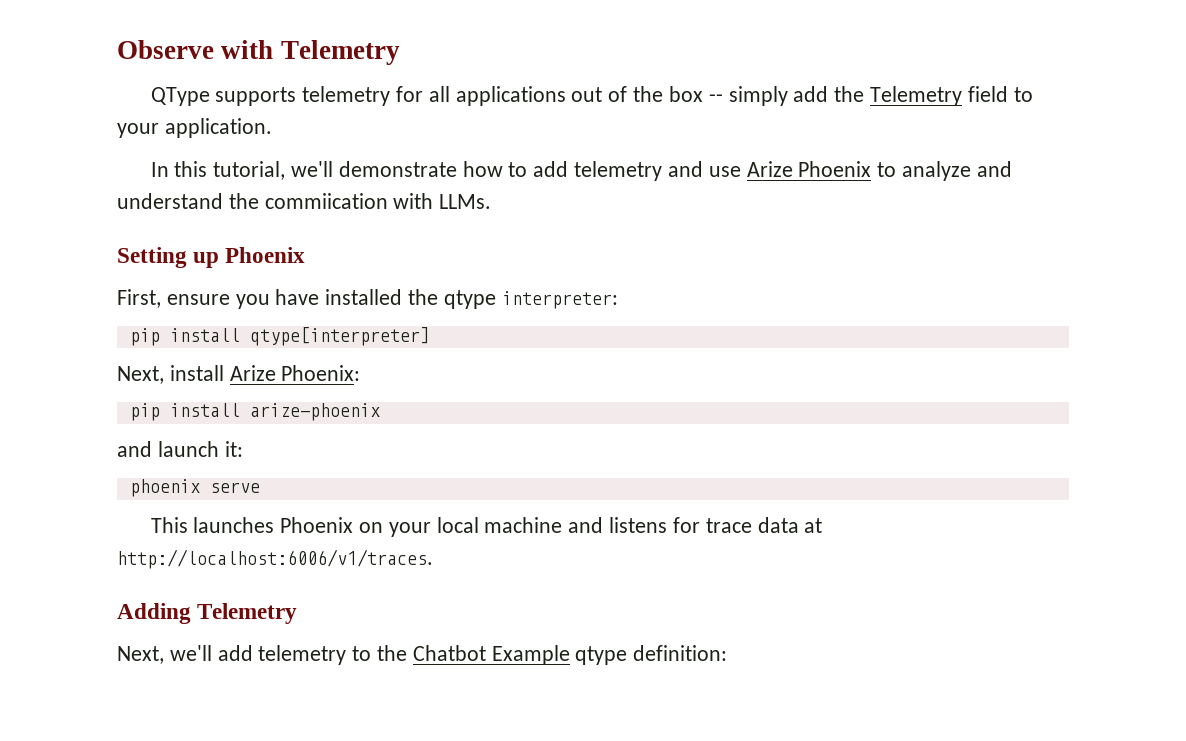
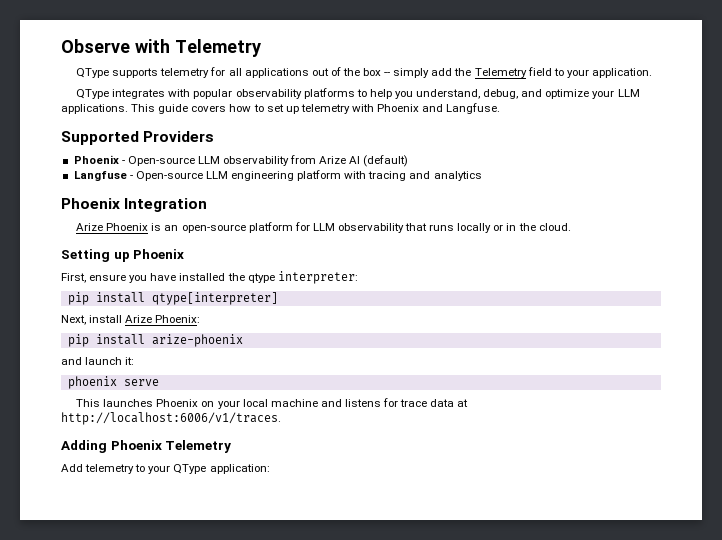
- In this tutorial, we'll demonstrate how to add telemetry and use Arize Phoenix to analyze and understand the commiication with LLMs.
+ QType integrates with popular observability platforms to help you understand, debug, and optimize your LLM applications. This guide covers how to set up telemetry with Phoenix and Langfuse.
+ Supported Providers
+ Phoenix - Open-source LLM observability from Arize AI (default)
+ Langfuse - Open-source LLM engineering platform with tracing and analytics
+ Phoenix Integration
+ Arize Phoenix is an open-source platform for LLM observability that runs locally or in the cloud.
- Adding Telemetry
- Next, we'll add telemetry to the Chatbot Example qtype definition:
+ Adding Phoenix Telemetry
+ Add telemetry to your QType application:

